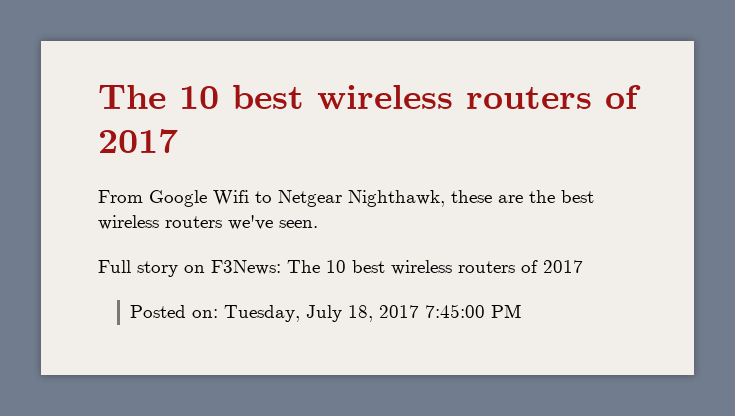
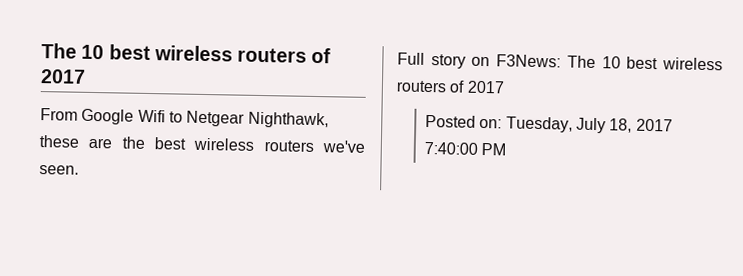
- Posted on: Tuesday, July 18, 2017 7:45:00 PM
+ Posted on: Tuesday, July 18, 2017 7:40:00 PM

